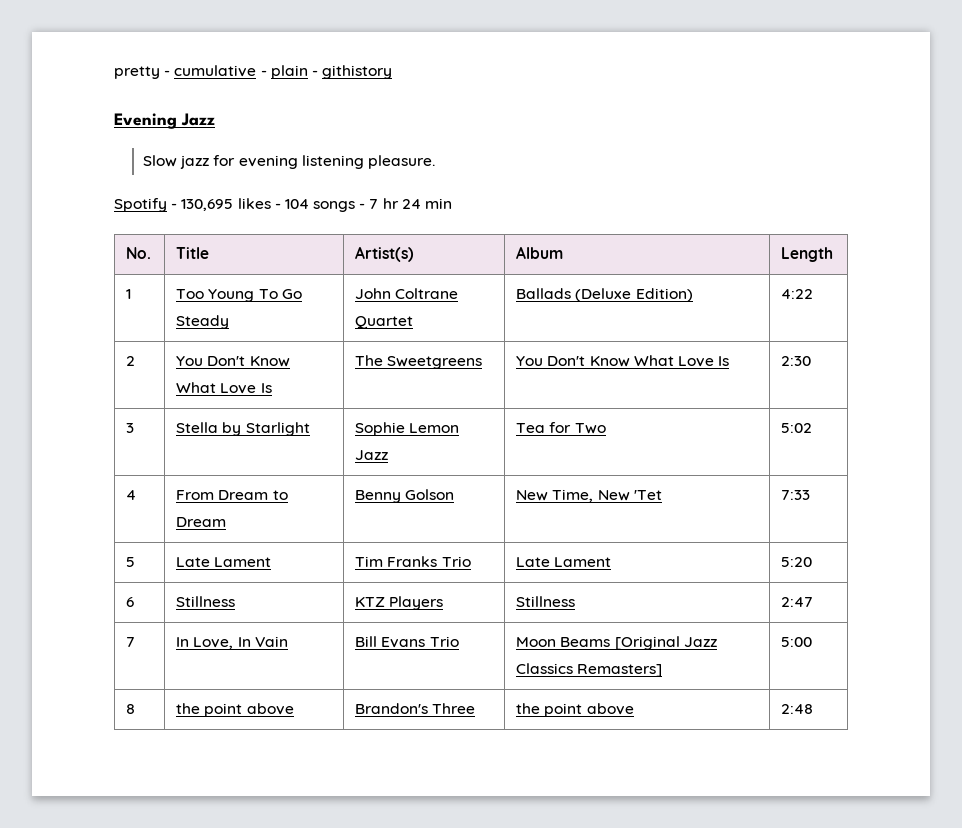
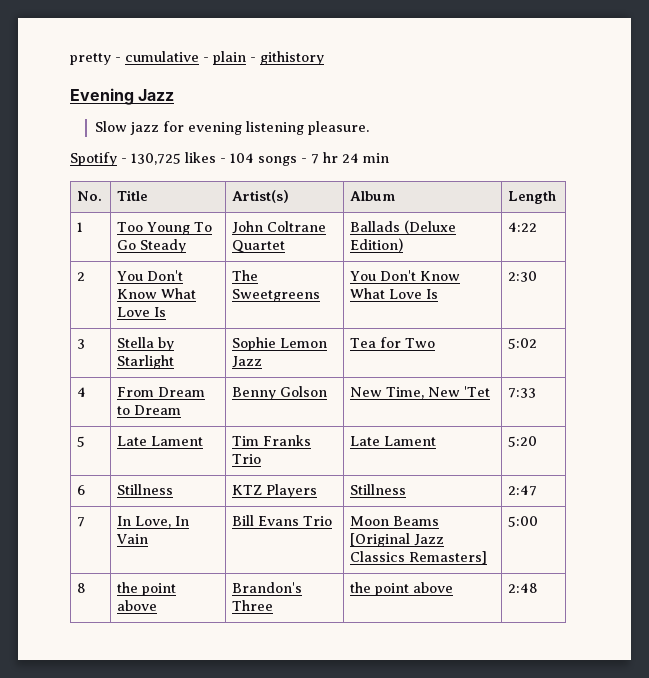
- Spotify - 130,695 likes - 104 songs - 7 hr 24 min
+ Spotify - 130,725 likes - 104 songs - 7 hr 24 min

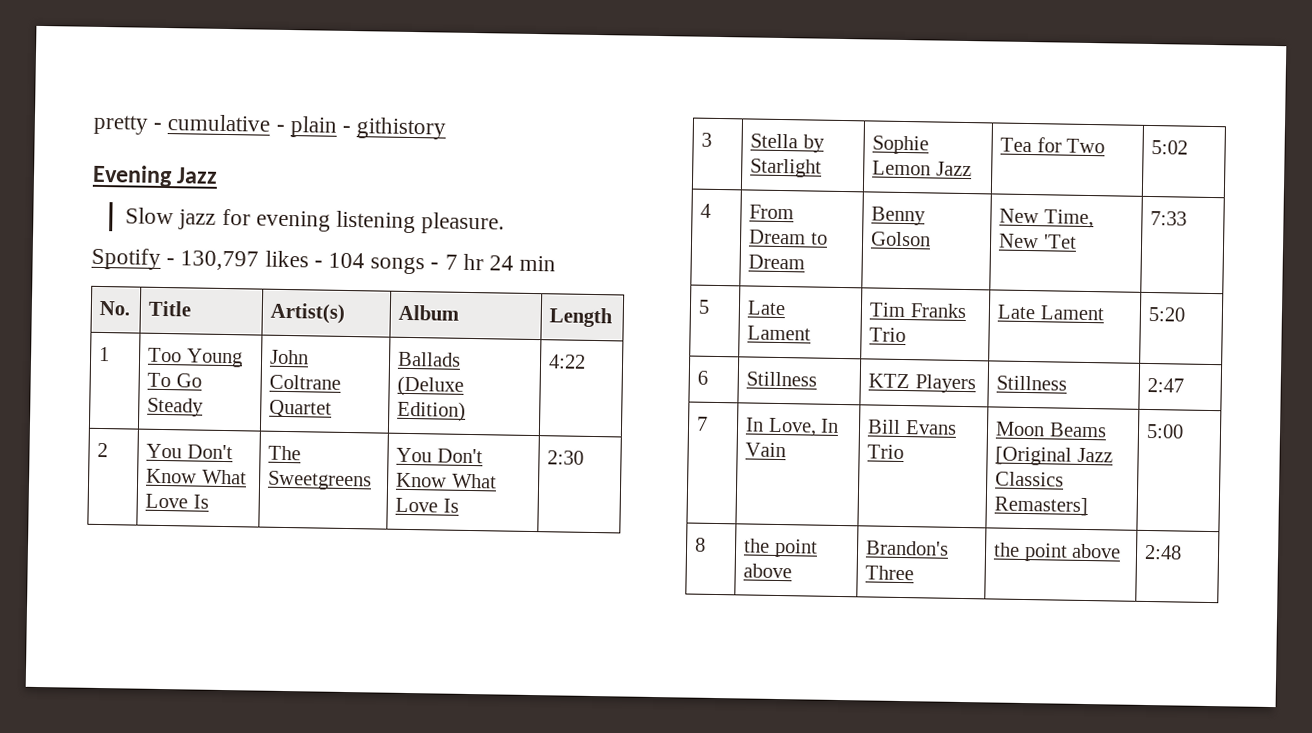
- Spotify - 130,725 likes - 104 songs - 7 hr 24 min
+ Spotify - 130,797 likes - 104 songs - 7 hr 24 min

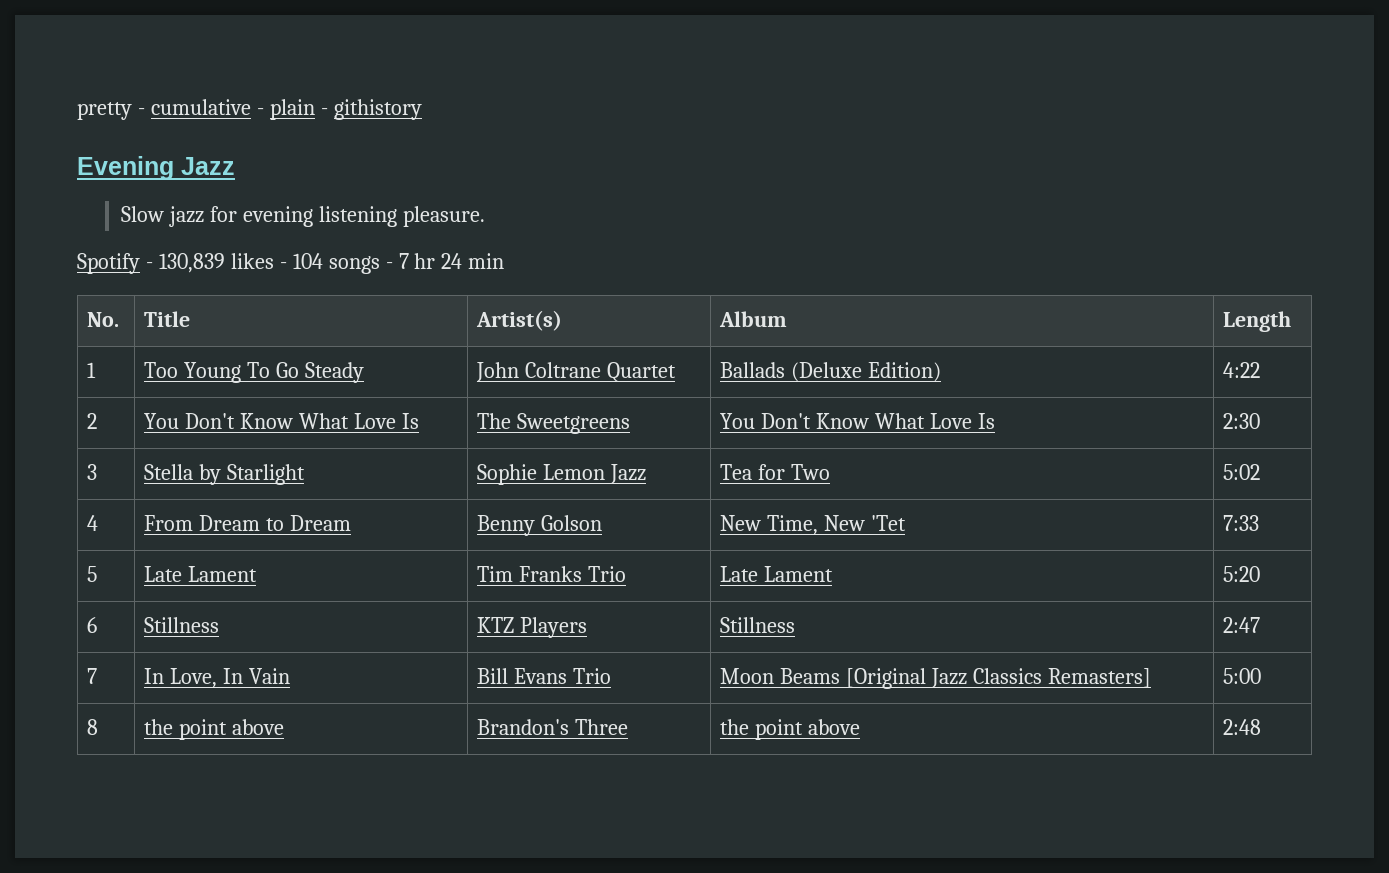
- Spotify - 130,797 likes - 104 songs - 7 hr 24 min
+ Spotify - 130,839 likes - 104 songs - 7 hr 24 min

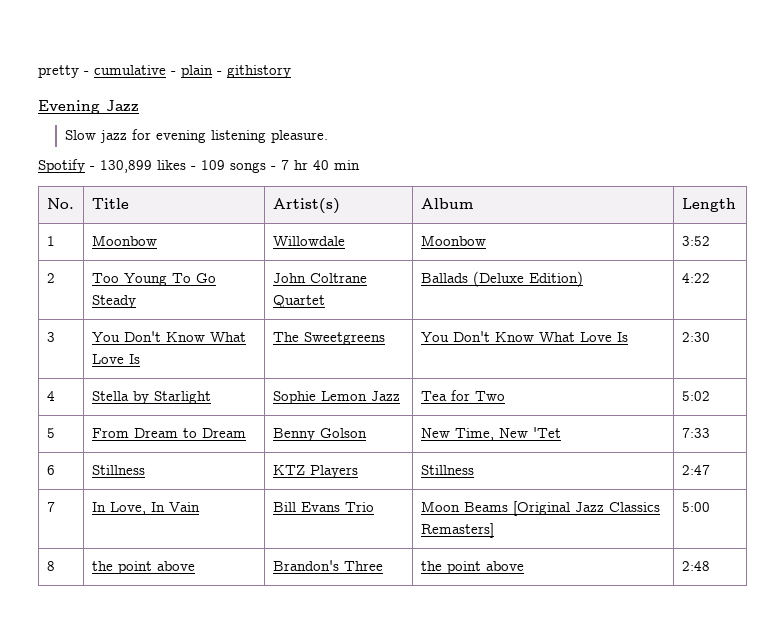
- Spotify - 130,839 likes - 104 songs - 7 hr 24 min
+ Spotify - 130,899 likes - 109 songs - 7 hr 40 min
- 1 | Too Young To Go Steady | John Coltrane Quartet | Ballads (Deluxe Edition) | 4:22
+ 1 | Moonbow | Willowdale | Moonbow | 3:52
+ 2 | Too Young To Go Steady | John Coltrane Quartet | Ballads (Deluxe Edition) | 4:22
- 2 | You Don't Know What Love Is | The Sweetgreens | You Don't Know What Love Is | 2:30
+ 3 | You Don't Know What Love Is | The Sweetgreens | You Don't Know What Love Is | 2:30
- 3 | Stella by Starlight | Sophie Lemon Jazz | Tea for Two | 5:02
+ 4 | Stella by Starlight | Sophie Lemon Jazz | Tea for Two | 5:02
- 4 | From Dream to Dream | Benny Golson | New Time, New 'Tet | 7:33
+ 5 | From Dream to Dream | Benny Golson | New Time, New 'Tet | 7:33
- 5 | Late Lament | Tim Franks Trio | Late Lament | 5:20

